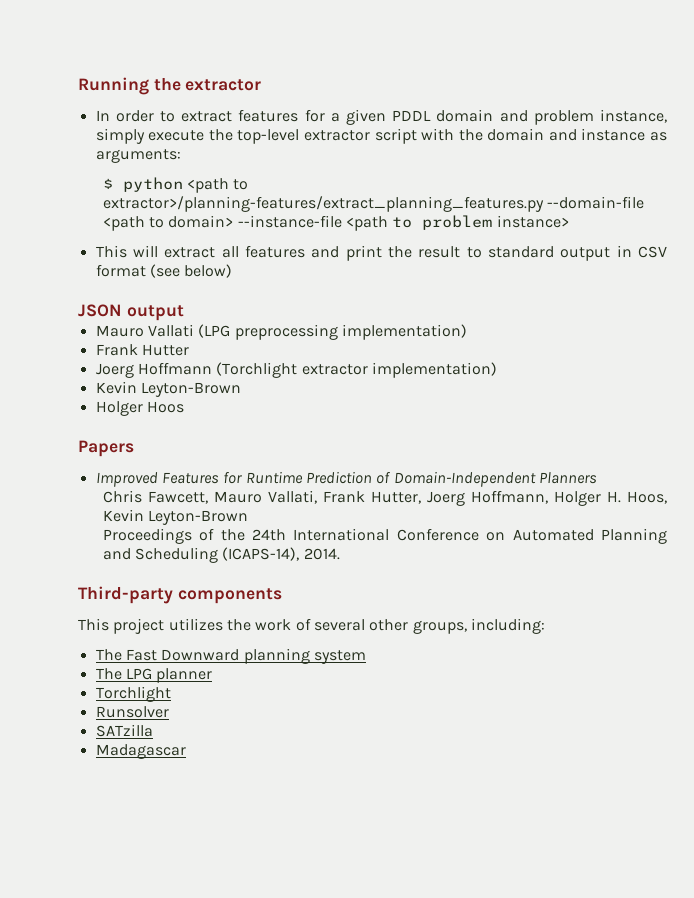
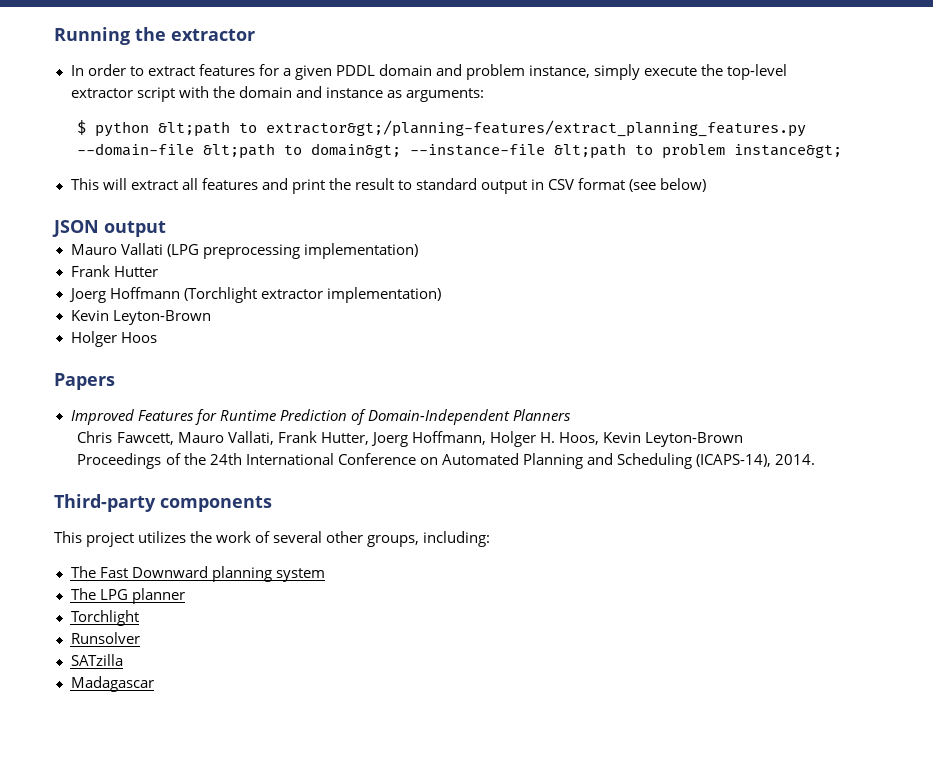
- $ python <path to extractor>/planning-features/extract_planning_features.py --domain-file <path to domain> --instance-file <path to problem instance>
+ $ python &lt;path to extractor&gt;/planning-features/extract_planning_features.py --domain-file &lt;path to domain&gt; --instance-file &lt;path to problem instance&gt;

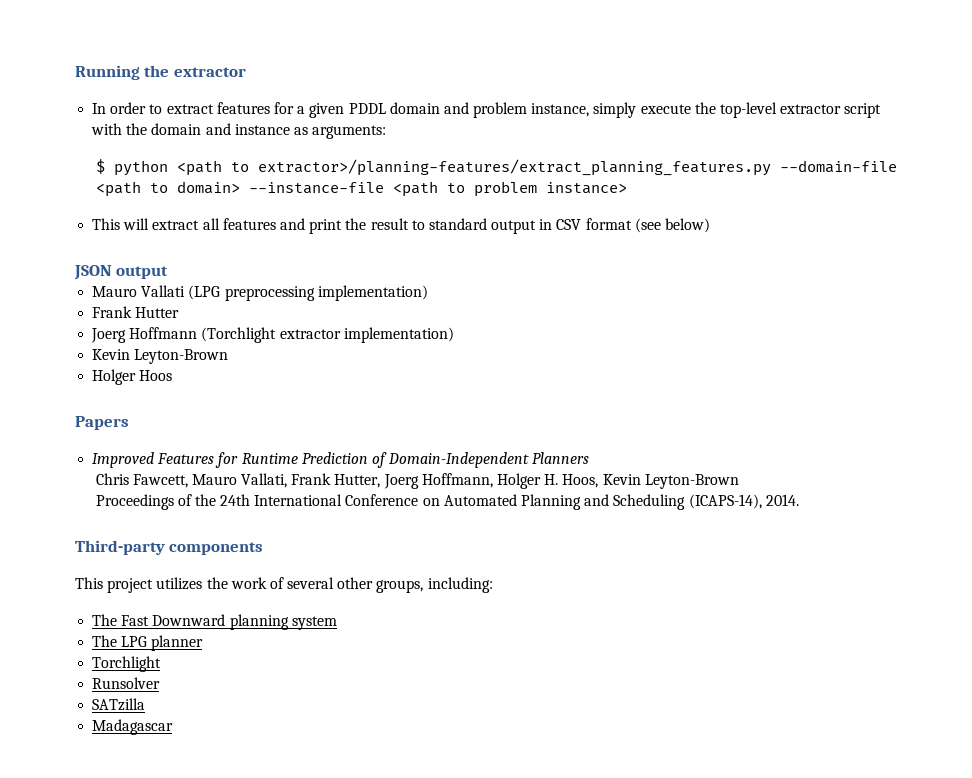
- $ python &lt;path to extractor&gt;/planning-features/extract_planning_features.py --domain-file &lt;path to domain&gt; --instance-file &lt;path to problem instance&gt;
+ $ python <path to extractor>/planning-features/extract_planning_features.py --domain-file <path to domain> --instance-file <path to problem instance>

